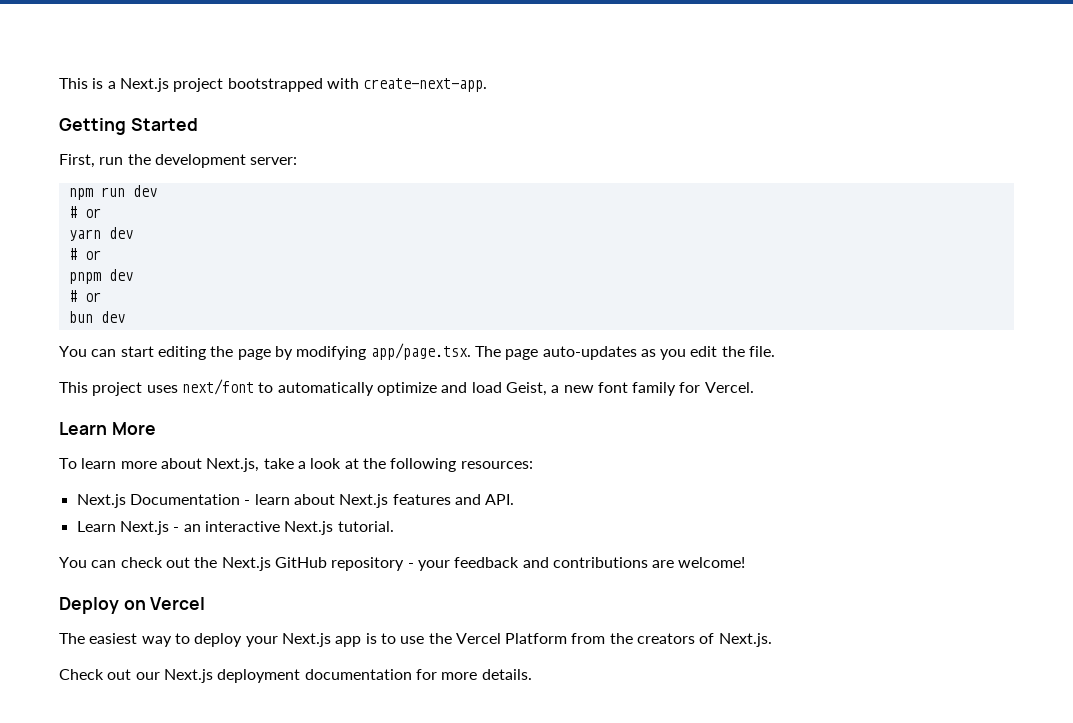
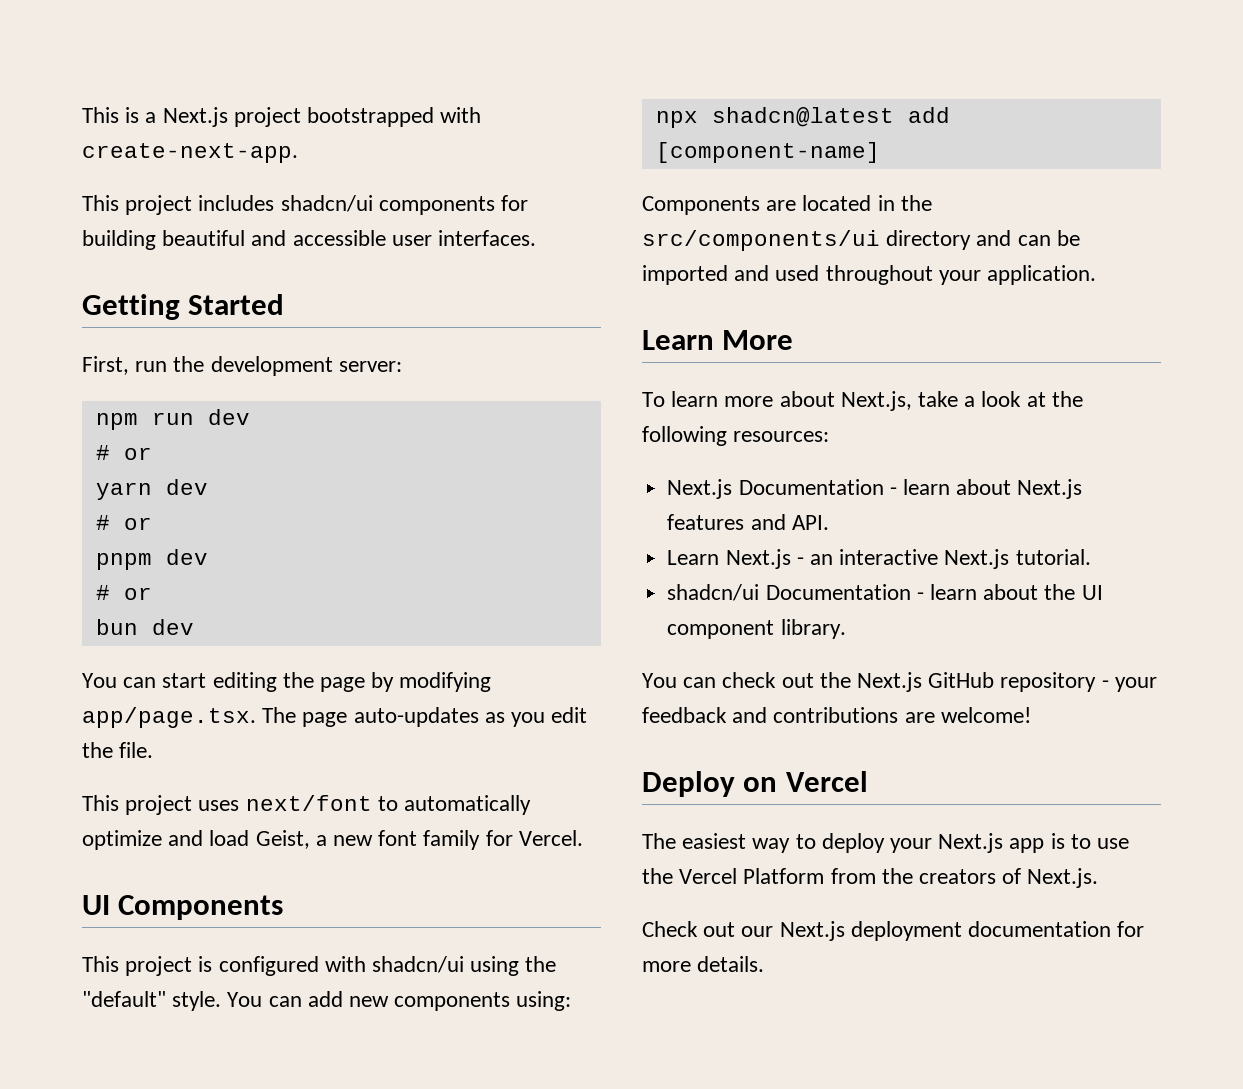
+ This project includes shadcn/ui components for building beautiful and accessible user interfaces.
+ UI Components
+ This project is configured with shadcn/ui using the "default" style. You can add new components using:
+ npx shadcn@latest add [component-name]
+ Components are located in the src/components/ui directory and can be imported and used throughout your application.
+ shadcn/ui Documentation - learn about the UI component library.

